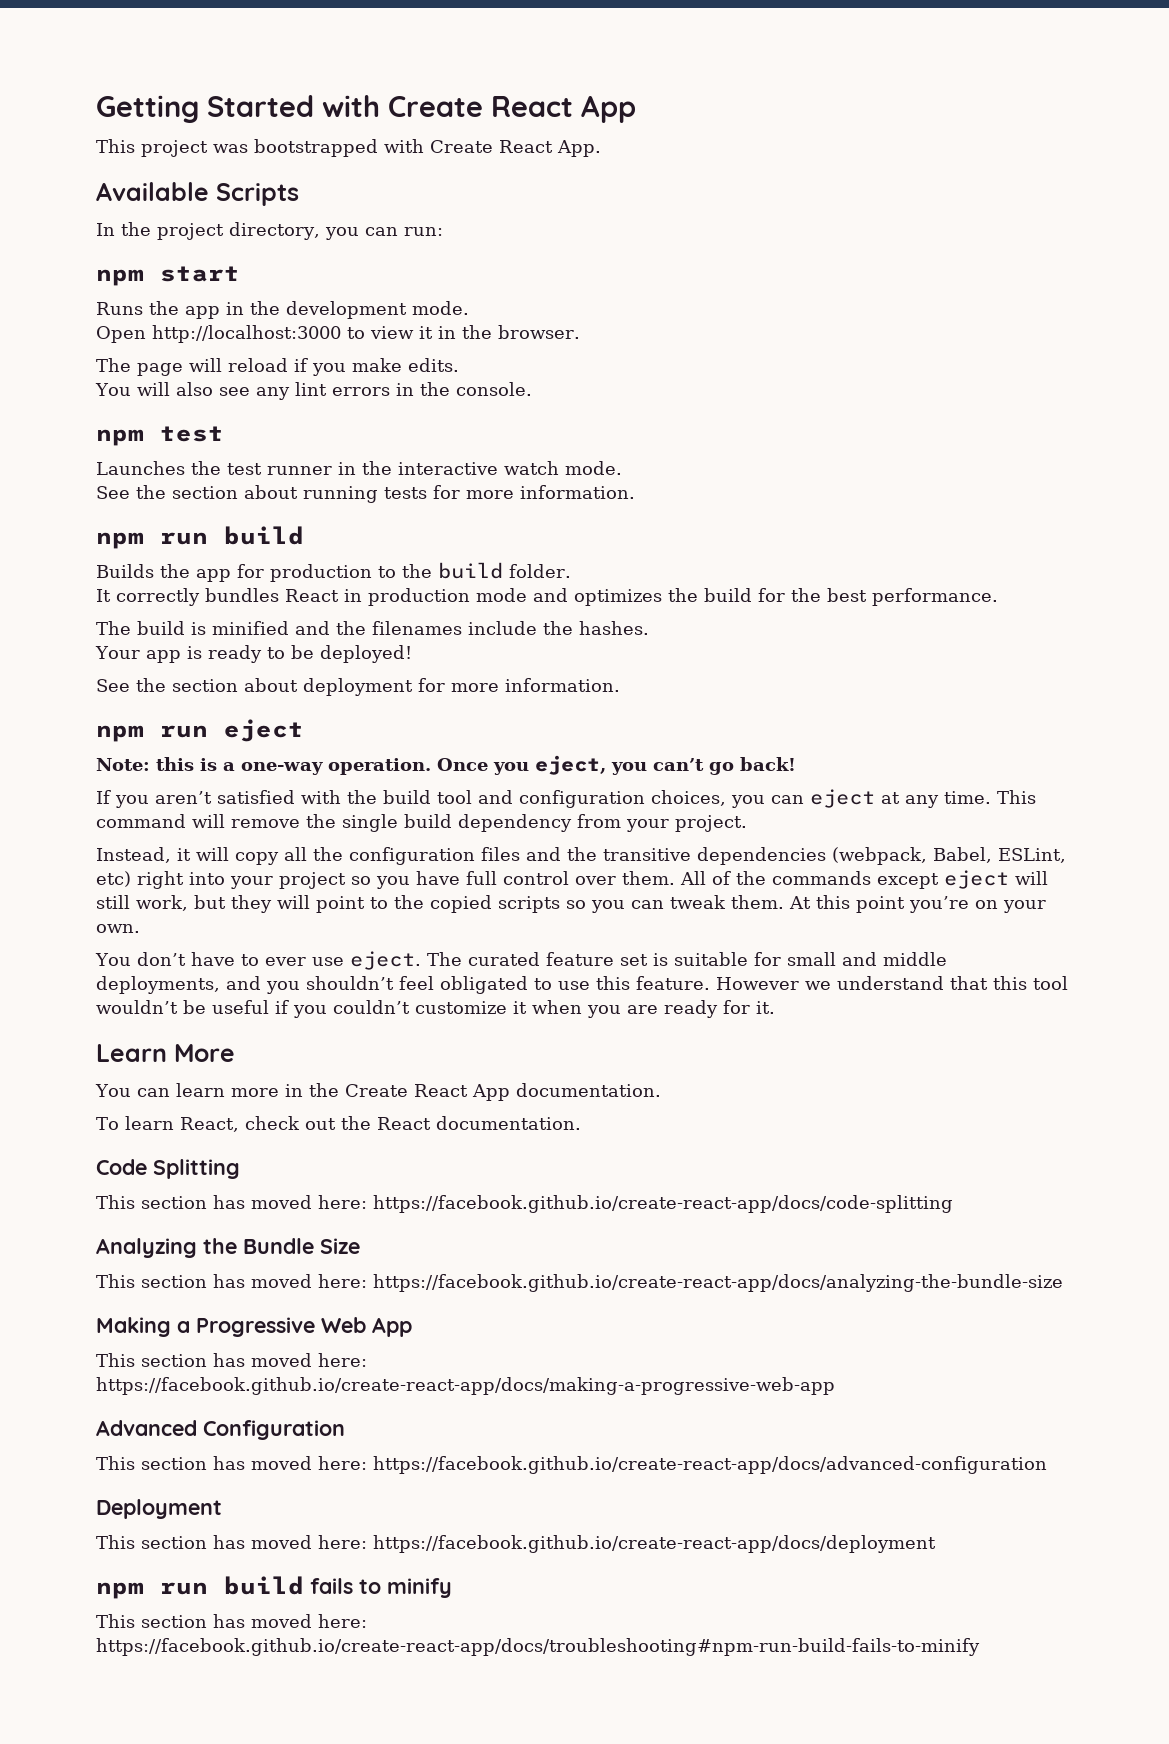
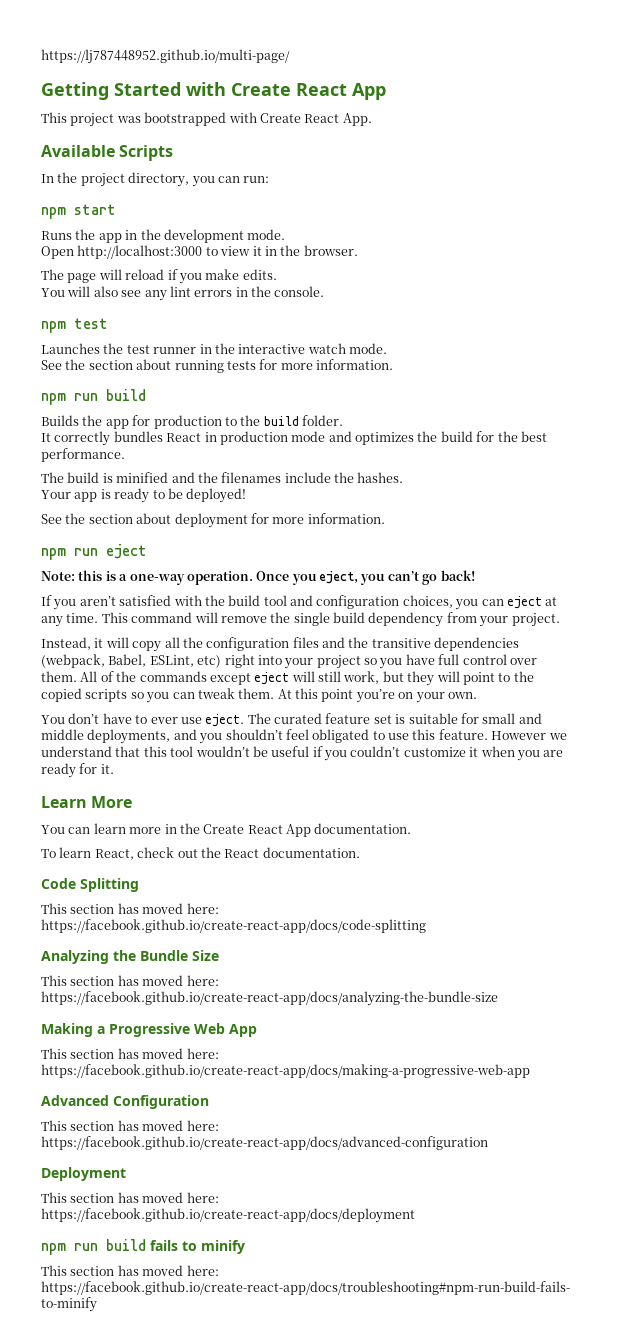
+ https://lj787448952.github.io/multi-page/

